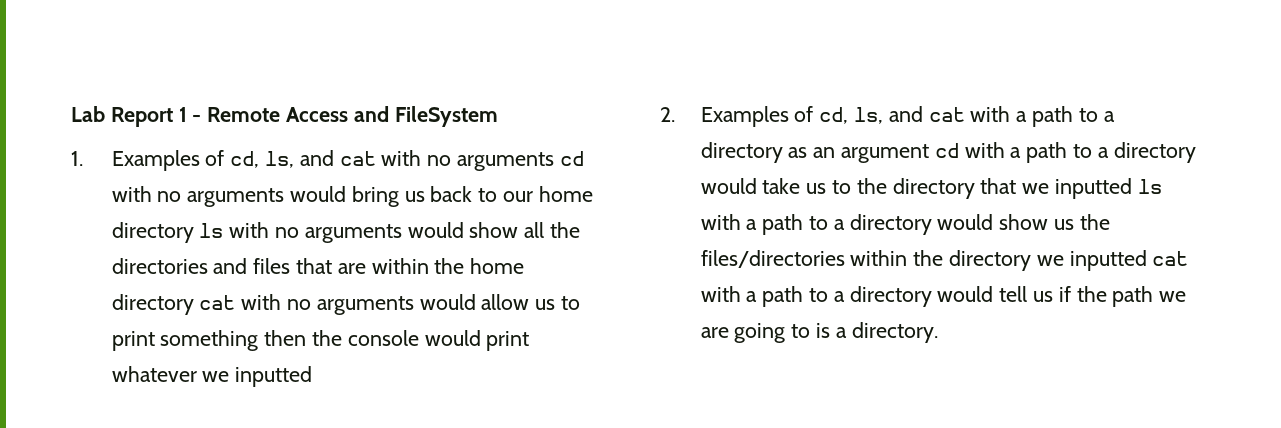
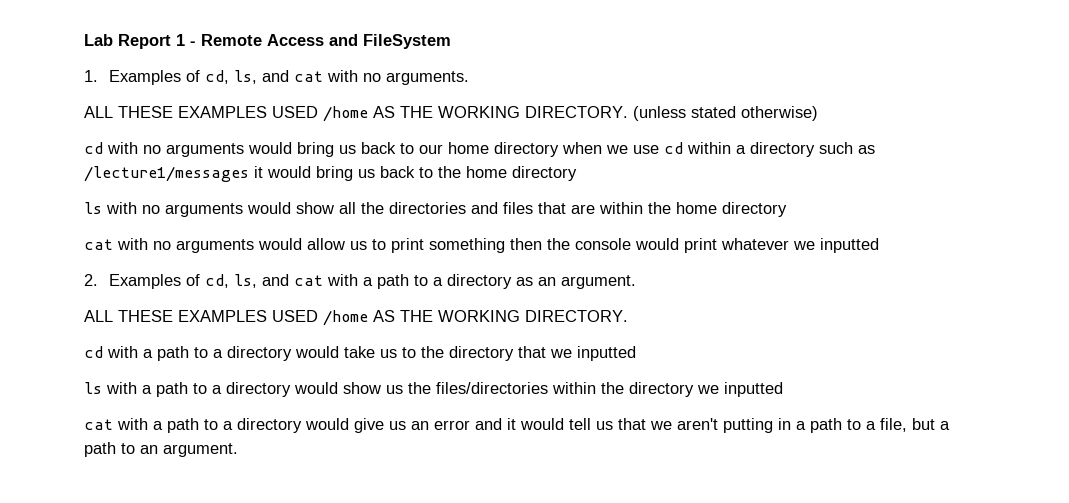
- 1. Examples of cd, ls, and cat with no arguments cd with no arguments would bring us back to our home directory ls with no arguments would show all the directories and files that are within the home directory cat with no arguments would allow us to print something then the console would print whatever we inputted
+ 1. Examples of cd, ls, and cat with no arguments.
+ ALL THESE EXAMPLES USED /home AS THE WORKING DIRECTORY. (unless stated otherwise)
+ cd with no arguments would bring us back to our home directory when we use cd within a directory such as /lecture1/messages it would bring us back to the home directory
+ ls with no arguments would show all the directories and files that are within the home directory
+ cat with no arguments would allow us to print something then the console would print whatever we inputted
- 2. Examples of cd, ls, and cat with a path to a directory as an argument cd with a path to a directory would take us to the directory that we inputted ls with a path to a directory would show us the files/directories within the directory we inputted cat with a path to a directory would tell us if the path we are going to is a directory.
+ 2. Examples of cd, ls, and cat with a path to a directory as an argument.
+ ALL THESE EXAMPLES USED /home AS THE WORKING DIRECTORY.
+ cd with a path to a directory would take us to the directory that we inputted
+ ls with a path to a directory would show us the files/directories within the directory we inputted
+ cat with a path to a directory would give us an error and it would tell us that we aren't putting in a path to a file, but a path to an argument.

